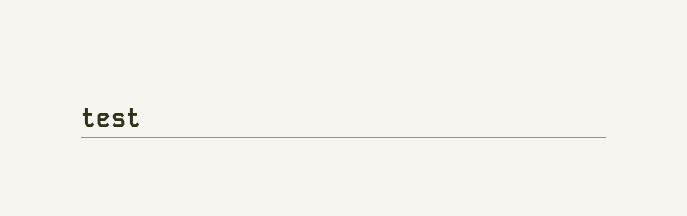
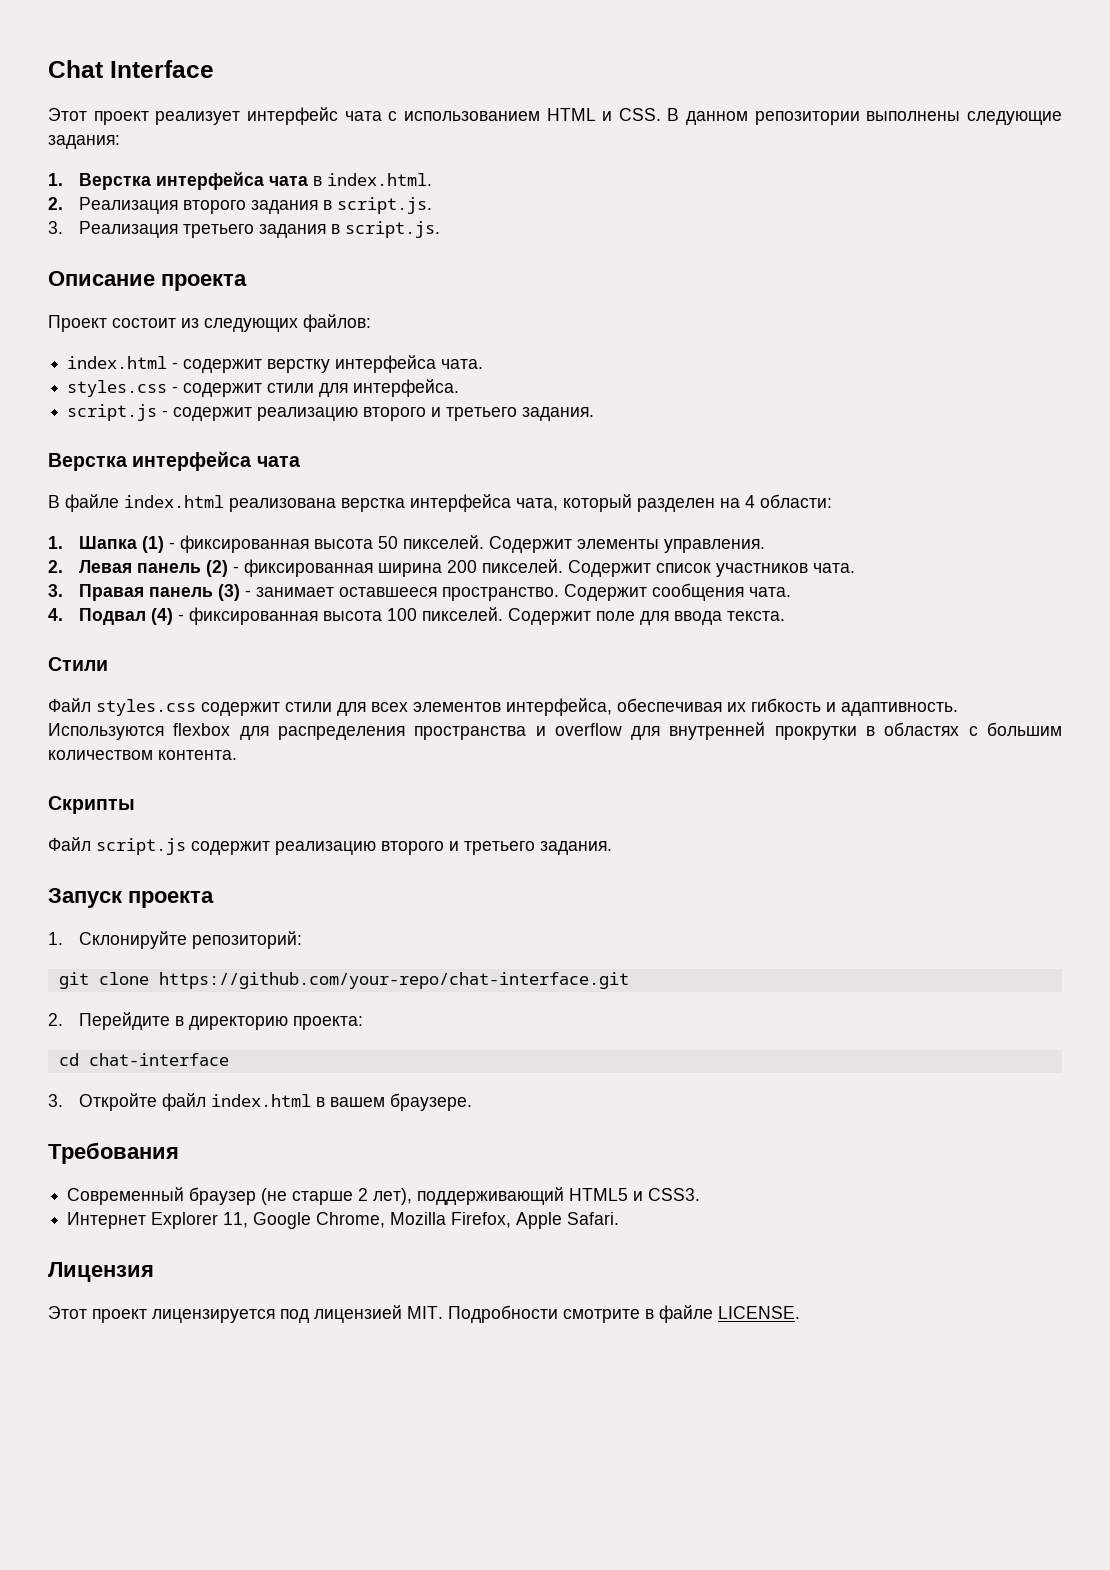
- test
+ Chat Interface
+ Этот проект реализует интерфейс чата с использованием HTML и CSS. В данном репозитории выполнены следующие задания:
+ 1. Верстка интерфейса чата в index.html.
+ 2. Реализация второго задания в script.js.
+ 3. Реализация третьего задания в script.js.
+ Описание проекта
+ Проект состоит из следующих файлов:
+ index.html - содержит верстку интерфейса чата.
+ styles.css - содержит стили для интерфейса.
+ script.js - содержит реализацию второго и третьего задания.
+ Верстка интерфейса чата
+ В файле index.html реализована верстка интерфейса чата, который разделен на 4 области:
+ 1. Шапка (1) - фиксированная высота 50 пикселей. Содержит элементы управления.
+ 2. Левая панель (2) - фиксированная ширина 200 пикселей. Содержит список участников чата.
+ 3. Правая панель (3) - занимает оставшееся пространство. Содержит сообщения чата.
+ 4. Подвал (4) - фиксированная высота 100 пикселей. Содержит поле для ввода текста.
+ Стили
+ Файл styles.css содержит стили для всех элементов интерфейса, обеспечивая их гибкость и адаптивность. Используются flexbox для распределения пространства и overflow для внутренней прокрутки в областях с большим количеством контента.
+ Скрипты
+ Файл script.js содержит реализацию второго и третьего задания.
+ Запуск проекта
+ 1. Склонируйте репозиторий:
+ git clone https://github.com/your-repo/chat-interface.git
+ 2. Перейдите в директорию проекта:
+ cd chat-interface
+ 3. Откройте файл index.html в вашем браузере.
+ Требования
+ Современный браузер (не старше 2 лет), поддерживающий HTML5 и CSS3.
+ Интернет Explorer 11, Google Chrome, Mozilla Firefox, Apple Safari.
+ Лицензия
+ Этот проект лицензируется под лицензией MIT. Подробности смотрите в файле LICENSE.

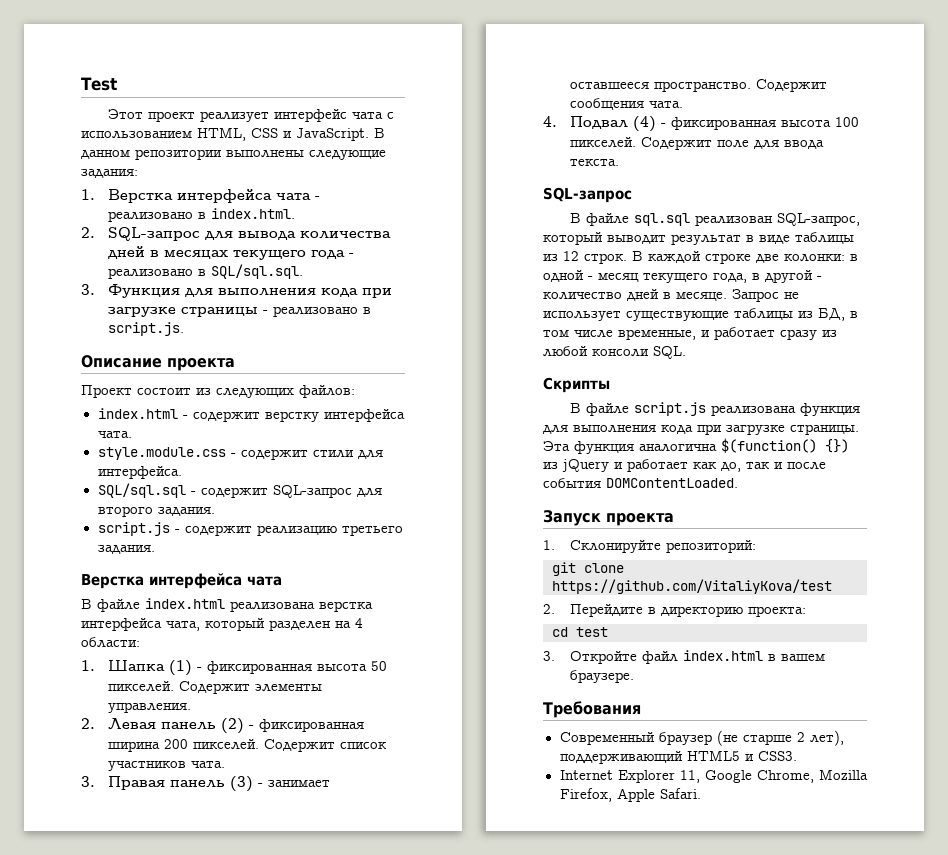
- Chat Interface
+ Test
- Этот проект реализует интерфейс чата с использованием HTML и CSS. В данном репозитории выполнены следующие задания:
+ Этот проект реализует интерфейс чата с использованием HTML, CSS и JavaScript. В данном репозитории выполнены следующие задания:
- 1. Верстка интерфейса чата в index.html.
+ 1. Верстка интерфейса чата - реализовано в index.html.
- 2. Реализация второго задания в script.js.
- 3. Реализация третьего задания в script.js.
+ 2. SQL-запрос для вывода количества дней в месяцах текущего года - реализовано в SQL/sql.sql.
+ 3. Функция для выполнения кода при загрузке страницы - реализовано в script.js.
- styles.css - содержит стили для интерфейса.
+ style.module.css - содержит стили для интерфейса.
+ SQL/sql.sql - содержит SQL-запрос для второго задания.
- script.js - содержит реализацию второго и третьего задания.
+ script.js - содержит реализацию третьего задания.
  Содержит поле для ввода текста.
- Стили
- Файл styles.css содержит стили для всех элементов интерфейса, обеспечивая их гибкость и адаптивность. Используются flexbox для распределения пространства и overflow для внутренней прокрутки в областях с большим количеством контента.
+ SQL-запрос
+ В файле sql.sql реализован SQL-запрос, который выводит результат в виде таблицы из 12 строк. В каждой строке две колонки: в одной - месяц текущего года, в другой - количество дней в месяце. Запрос не использует существующие таблицы из БД, в том числе временные, и работает сразу из любой консоли SQL.
  Скрипты
- Файл script.js содержит реализацию второго и третьего задания.
+ В файле script.js реализована функция для выполнения кода при загрузке страницы. Эта функция аналогична $(function() {}) из jQuery и работает как до, так и после события DOMContentLoaded.
- git clone https://github.com/your-repo/chat-interface.git
+ git clone https://github.com/VitaliyKova/test
- cd chat-interface
+ cd test
- Интернет Explorer 11, Google Chrome, Mozilla Firefox, Apple Safari.
+ Internet Explorer 11, Google Chrome, Mozilla Firefox, Apple Safari.
- Лицензия
- Этот проект лицензируется под лицензией MIT. Подробности смотрите в файле LICENSE.

